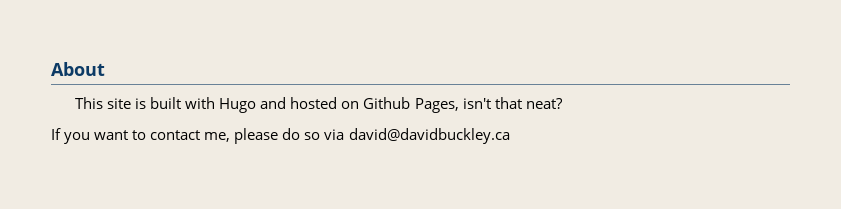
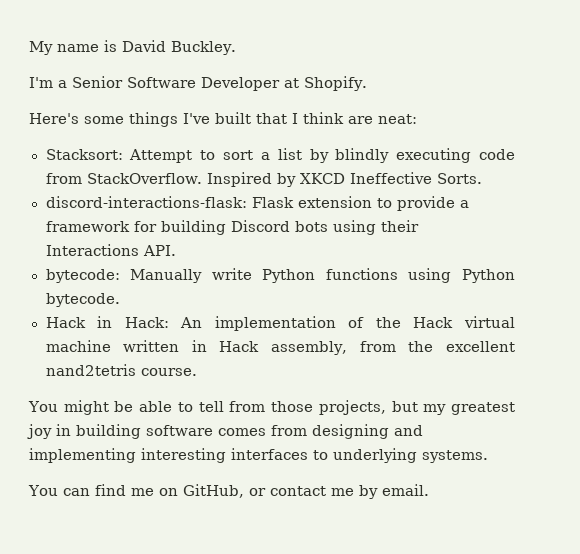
- About
- This site is built with Hugo and hosted on Github Pages, isn't that neat?
- If you want to contact me, please do so via david@davidbuckley.ca
+ My name is David Buckley.
+ I'm a Senior Software Developer at Shopify.
+ Here's some things I've built that I think are neat:
+ Stacksort: Attempt to sort a list by blindly executing code from StackOverflow. Inspired by XKCD Ineffective Sorts.
+ discord-interactions-flask: Flask extension to provide a framework for building Discord bots using their Interactions API.
+ bytecode: Manually write Python functions using Python bytecode.
+ Hack in Hack: An implementation of the Hack virtual machine written in Hack assembly, from the excellent nand2tetris course.
+ You might be able to tell from those projects, but my greatest joy in building software comes from designing and implementing interesting interfaces to underlying systems.
+ You can find me on GitHub, or contact me by email.

